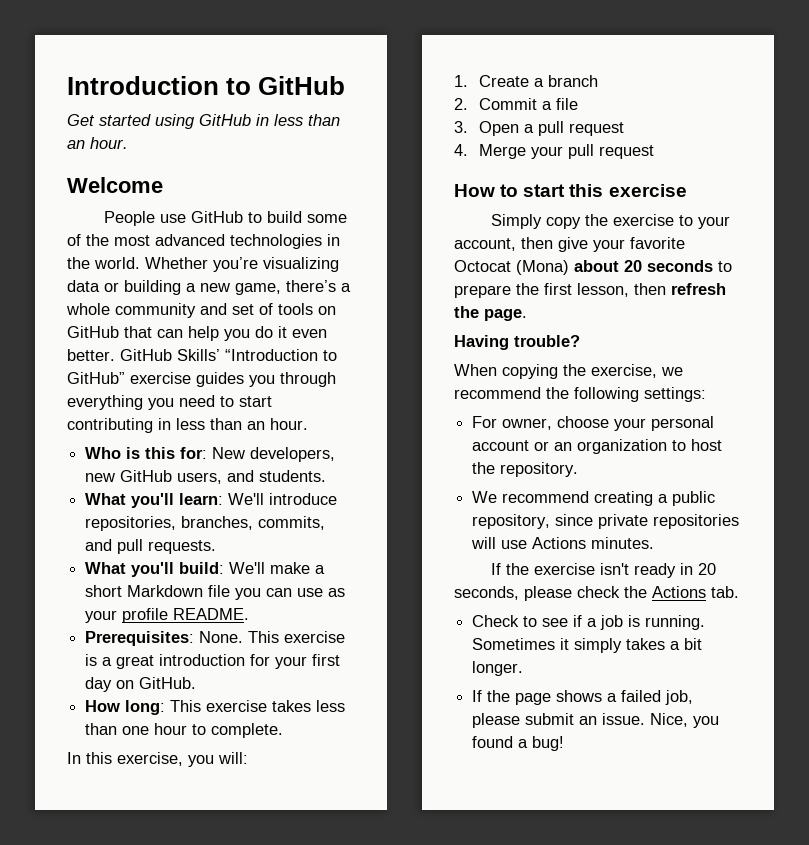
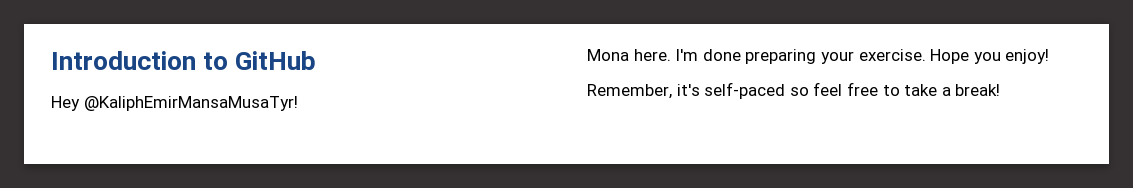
- Get started using GitHub in less than an hour.
- Welcome
- People use GitHub to build some of the most advanced technologies in the world. Whether you’re visualizing data or building a new game, there’s a whole community and set of tools on GitHub that can help you do it even better. GitHub Skills’ “Introduction to GitHub” exercise guides you through everything you need to start contributing in less than an hour.
- Who is this for: New developers, new GitHub users, and students.
- What you'll learn: We'll introduce repositories, branches, commits, and pull requests.
- What you'll build: We'll make a short Markdown file you can use as your profile README.
- Prerequisites: None. This exercise is a great introduction for your first day on GitHub.
- How long: This exercise takes less than one hour to complete.
- In this exercise, you will:
- 1. Create a branch
- 2. Commit a file
- 3. Open a pull request
- 4. Merge your pull request
- How to start this exercise
- Simply copy the exercise to your account, then give your favorite Octocat (Mona) about 20 seconds to prepare the first lesson, then refresh the page.
- Having trouble?
- When copying the exercise, we recommend the following settings:
- For owner, choose your personal account or an organization to host the repository.
- We recommend creating a public repository, since private repositories will use Actions minutes.
- If the exercise isn't ready in 20 seconds, please check the Actions tab.
- Check to see if a job is running. Sometimes it simply takes a bit longer.
- If the page shows a failed job, please submit an issue. Nice, you found a bug!
+ Hey @KaliphEmirMansaMusaTyr!
+ Mona here. I'm done preparing your exercise. Hope you enjoy!
+ Remember, it's self-paced so feel free to take a break!

